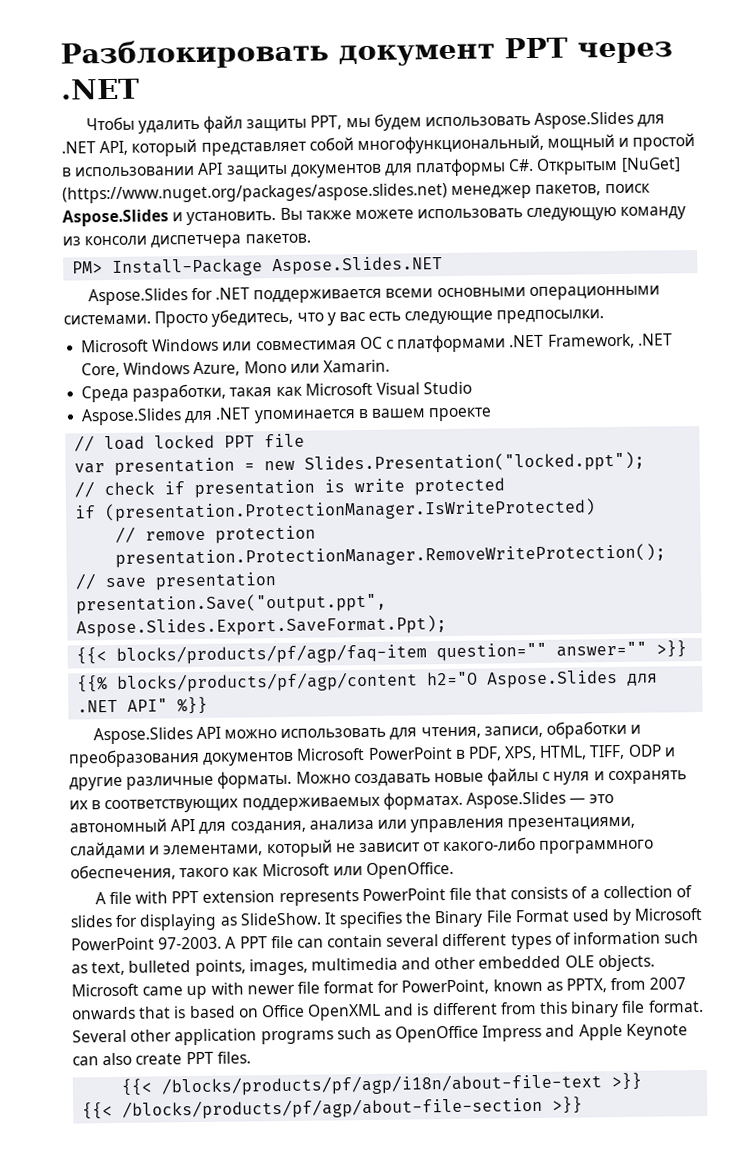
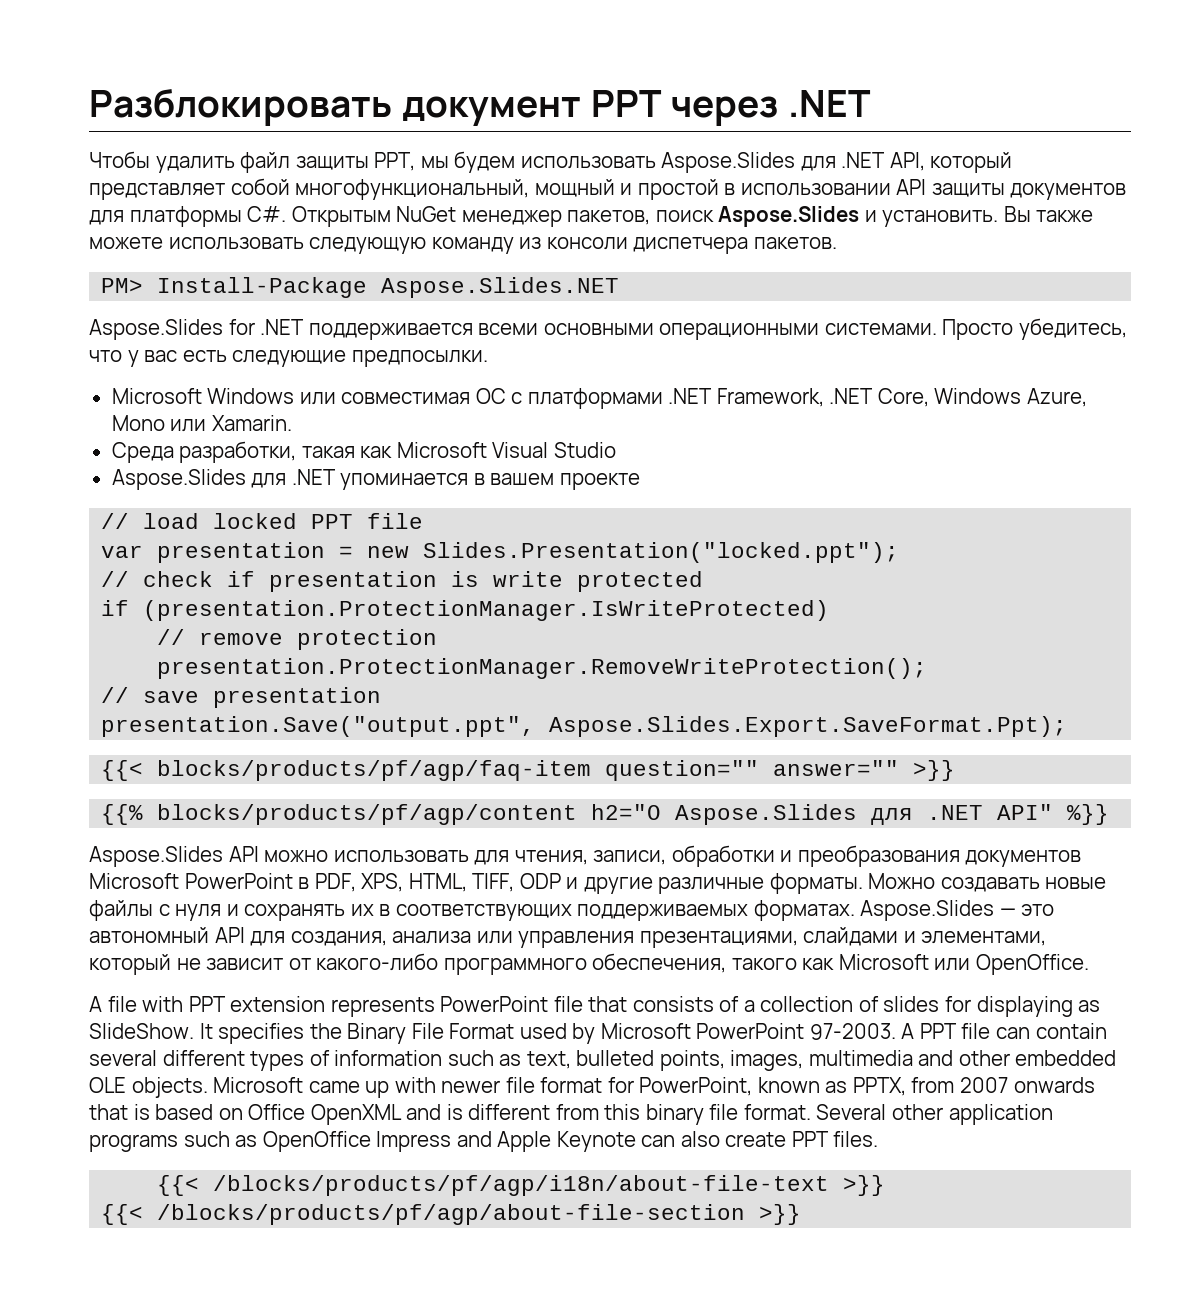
- Чтобы удалить файл защиты PPT, мы будем использовать Aspose.Slides для .NET API, который представляет собой многофункциональный, мощный и простой в использовании API защиты документов для платформы C#. Открытым [NuGet] (https://www.nuget.org/packages/aspose.slides.net) менеджер пакетов, поиск Aspose.Slides и установить.
+ Чтобы удалить файл защиты PPT, мы будем использовать Aspose.Slides для .NET API, который представляет собой многофункциональный, мощный и простой в использовании API защиты документов для платформы C#. Открытым NuGet менеджер пакетов, поиск Aspose.Slides и установить.

